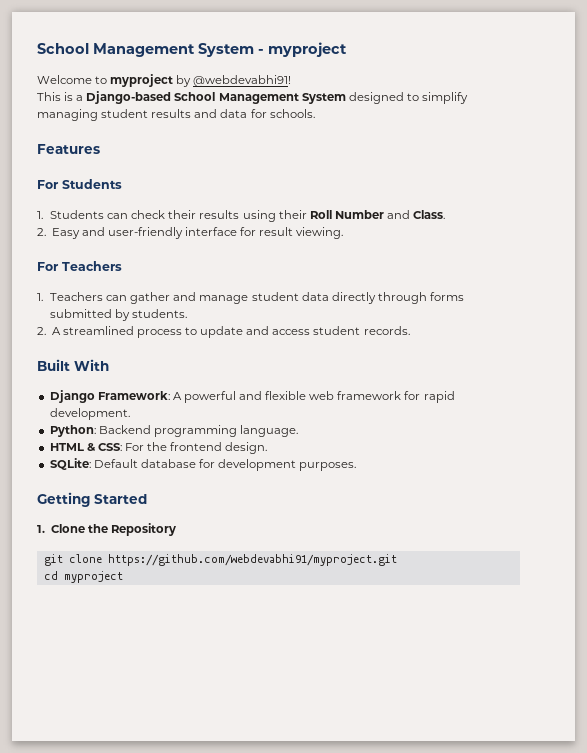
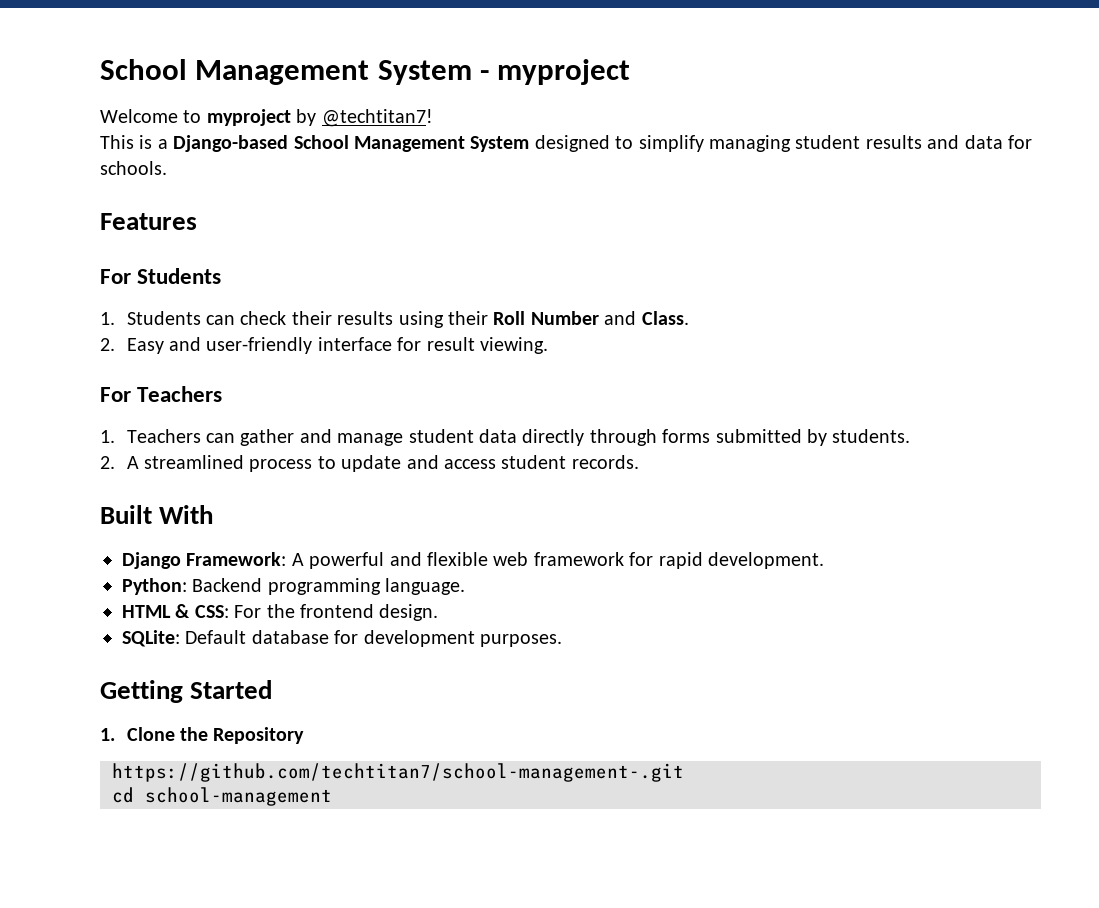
- Welcome to myproject by @webdevabhi91!
+ Welcome to myproject by @techtitan7!
- git clone https://github.com/webdevabhi91/myproject.git
+ https://github.com/techtitan7/school-management-.git
- cd myproject
+ cd school-management

